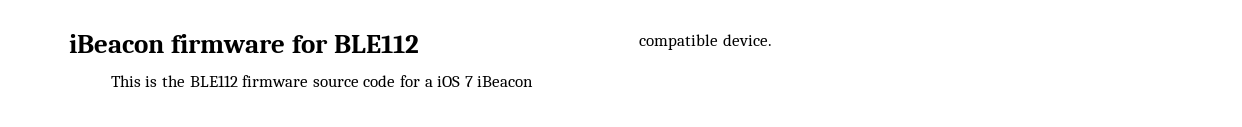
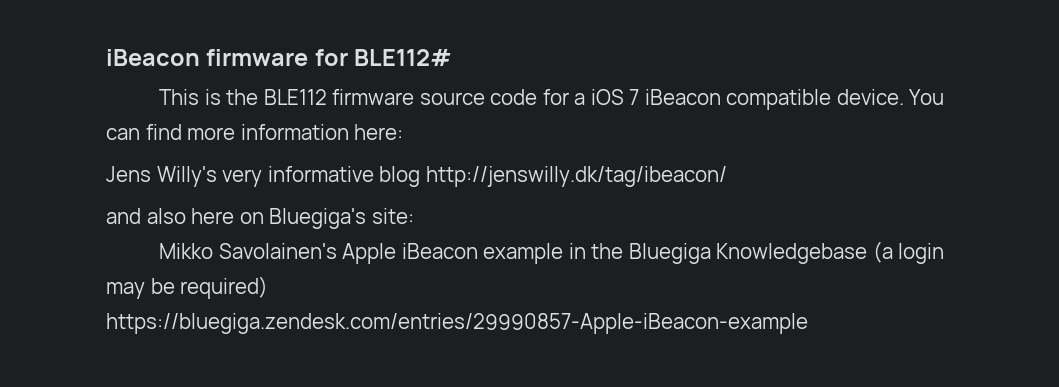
- iBeacon firmware for BLE112
+ iBeacon firmware for BLE112#
+ You can find more information here:
+ Jens Willy's very informative blog http://jenswilly.dk/tag/ibeacon/
+ and also here on Bluegiga's site:
+ Mikko Savolainen's Apple iBeacon example in the Bluegiga Knowledgebase (a login may be required) https://bluegiga.zendesk.com/entries/29990857-Apple-iBeacon-example

